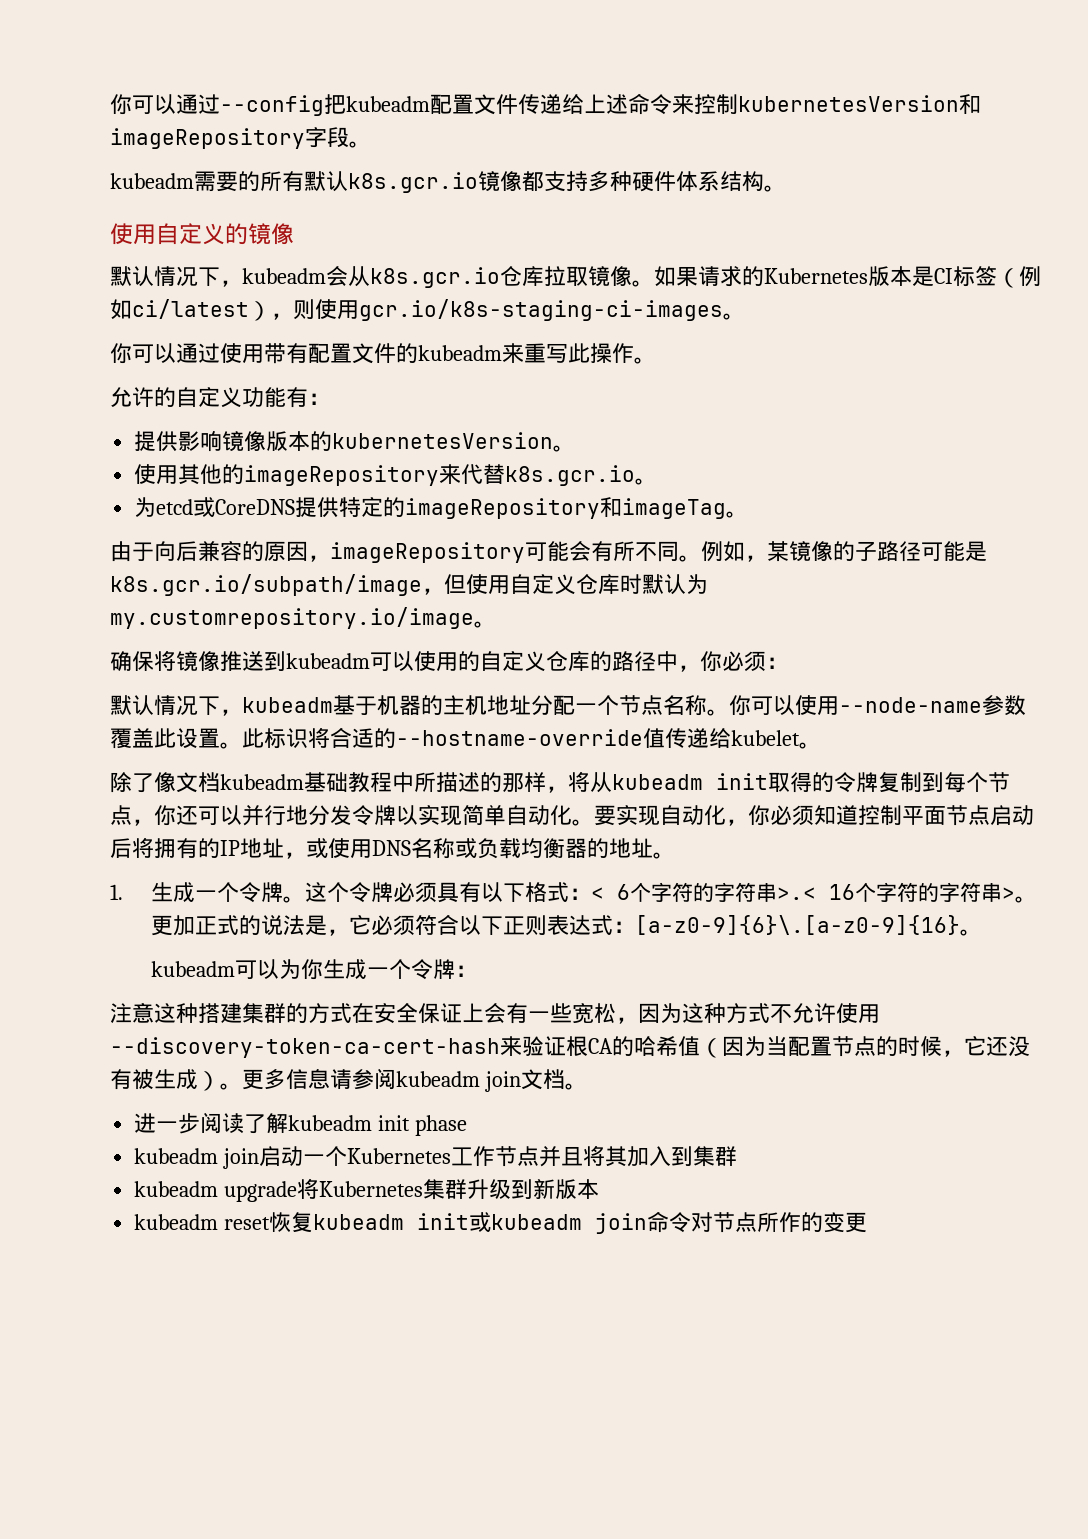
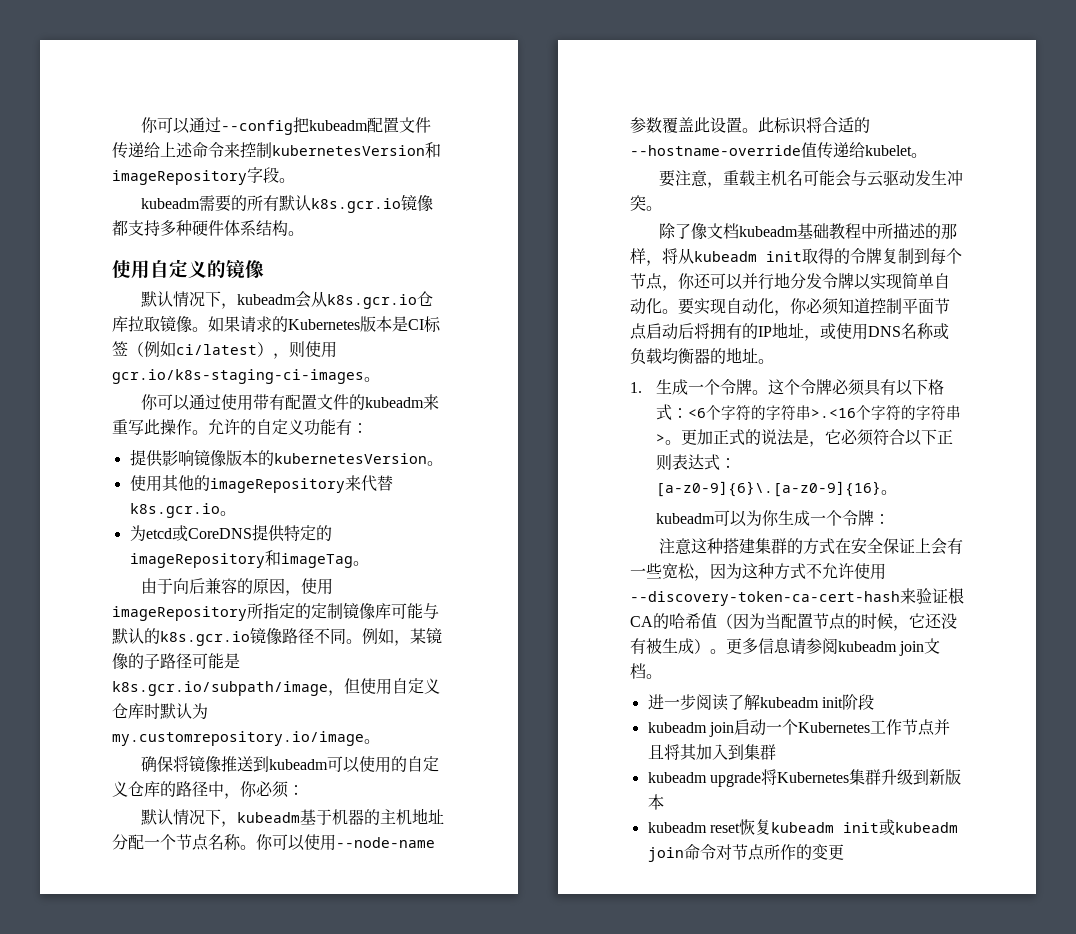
- 你可以通过使用带有配置文件的kubeadm来重写此操作。
- 允许的自定义功能有：
+ 你可以通过使用带有配置文件的kubeadm来重写此操作。允许的自定义功能有：
- 由于向后兼容的原因，imageRepository可能会有所不同。
+ 由于向后兼容的原因，使用imageRepository所指定的定制镜像库可能与默认的k8s.gcr.io镜像路径不同。
+ 要注意，重载主机名可能会与云驱动发生冲突。
- 这个令牌必须具有以下格式：< 6个字符的字符串>.< 16个字符的字符串>。
+ 这个令牌必须具有以下格式：<6个字符的字符串>.<16个字符的字符串>。
- 进一步阅读了解kubeadm init phase
+ 进一步阅读了解kubeadm init阶段

